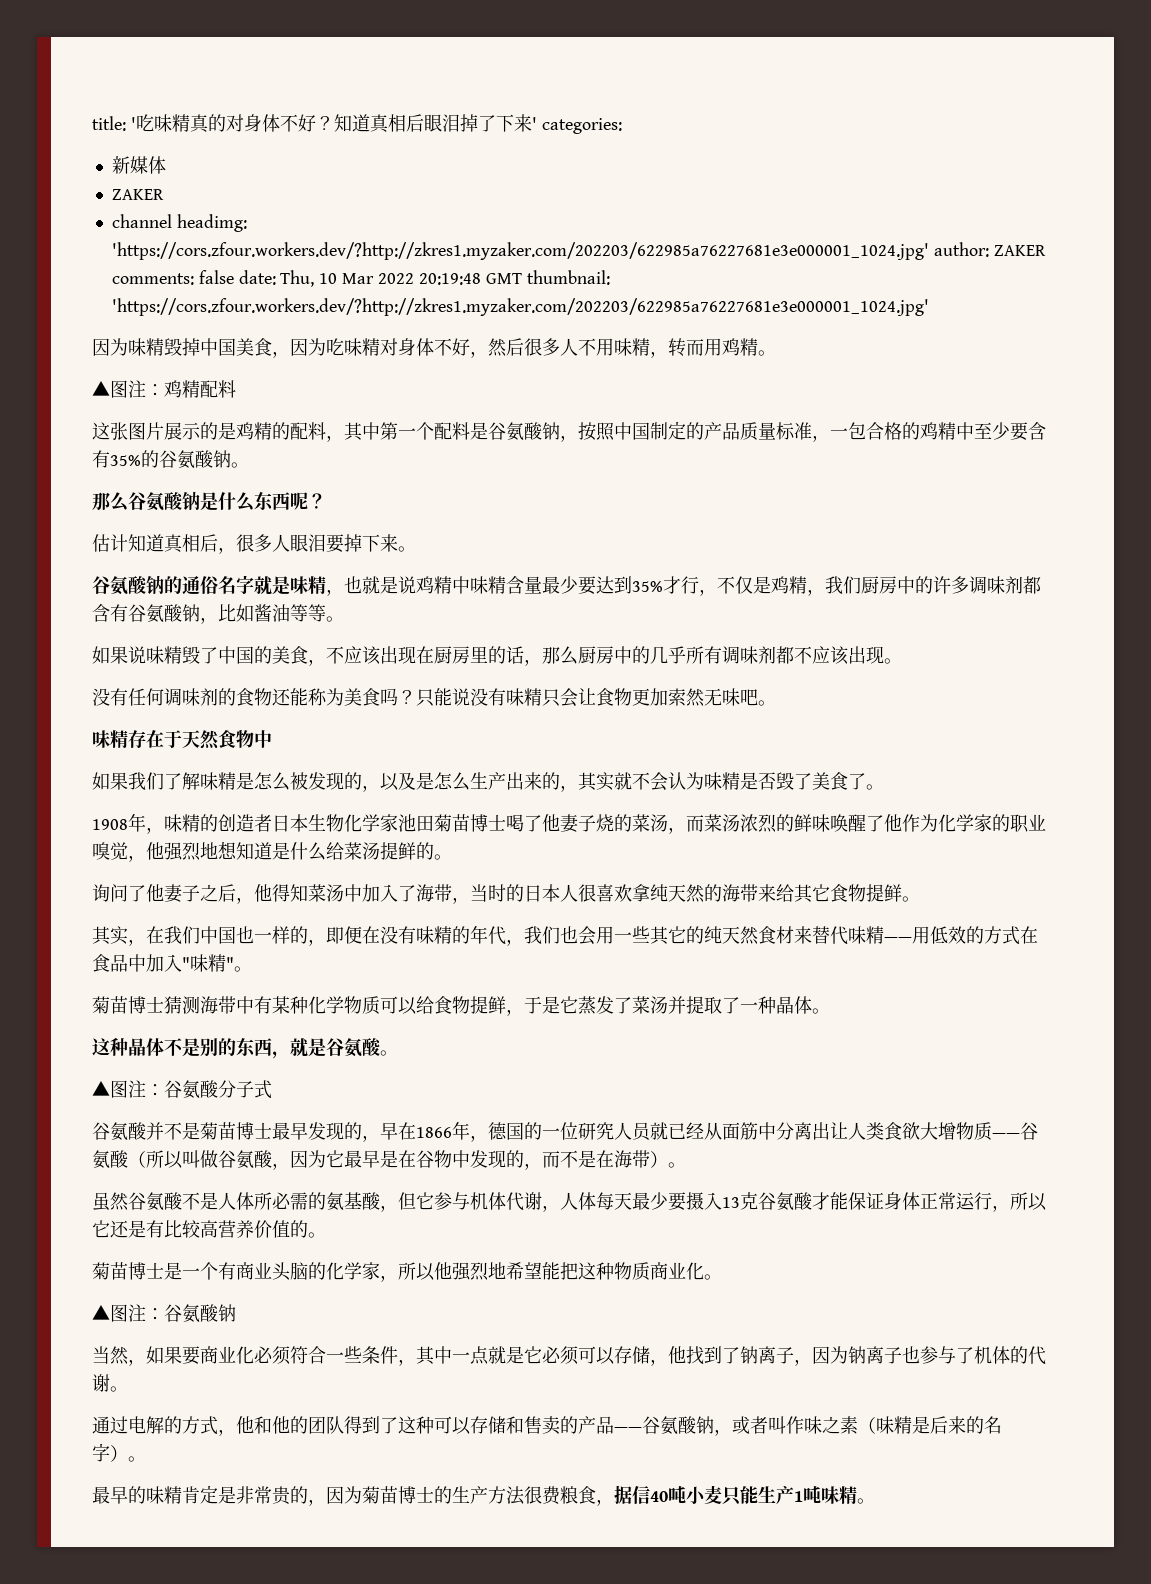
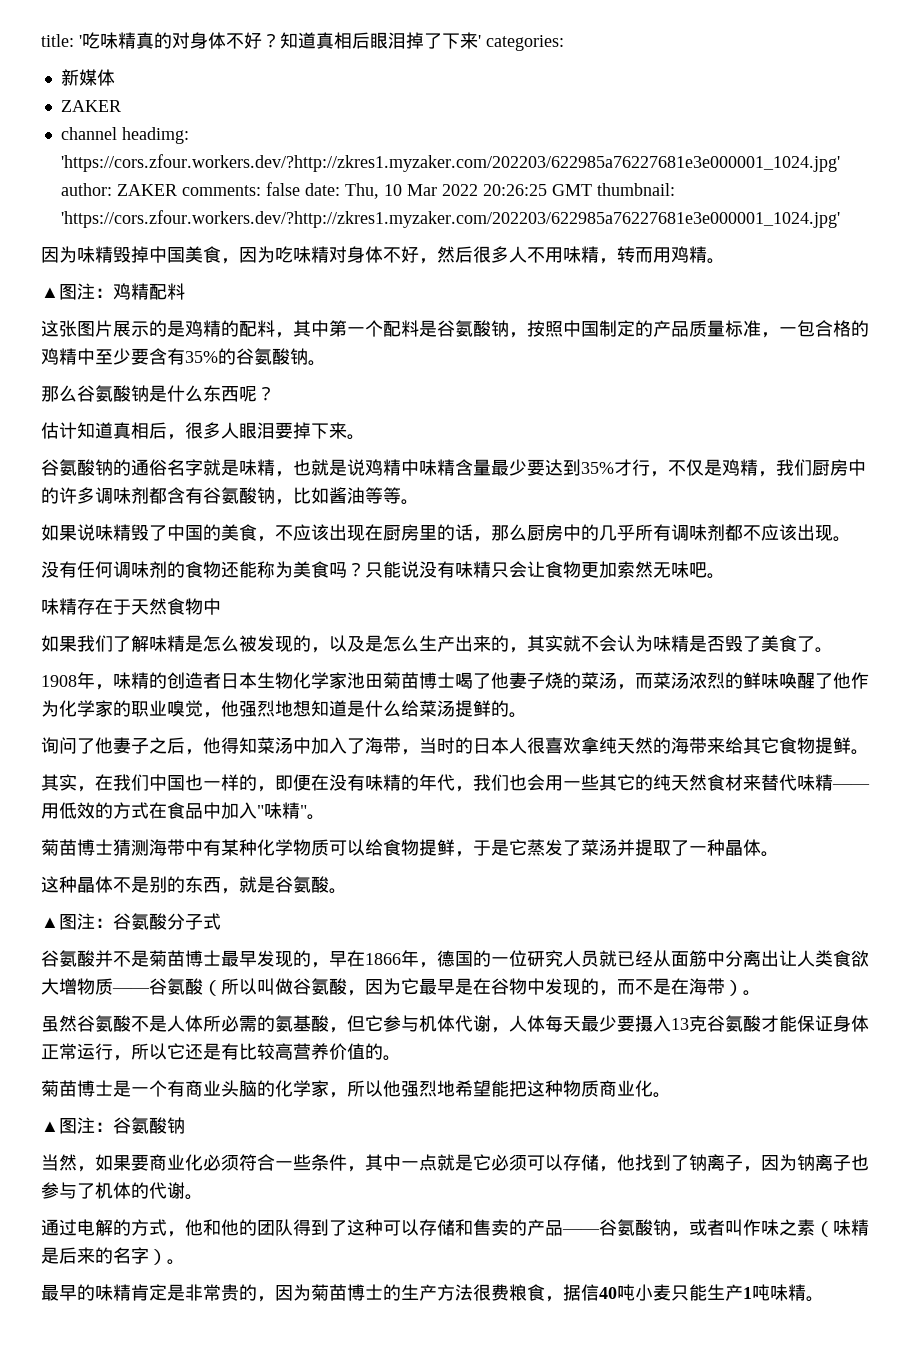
- channel headimg: 'https://cors.zfour.workers.dev/?http://zkres1.myzaker.com/202203/622985a76227681e3e000001_1024.jpg' author: ZAKER comments: false date: Thu, 10 Mar 2022 20:19:48 GMT thumbnail: 'https://cors.zfour.workers.dev/?http://zkres1.myzaker.com/202203/622985a76227681e3e000001_1024.jpg'
+ channel headimg: 'https://cors.zfour.workers.dev/?http://zkres1.myzaker.com/202203/622985a76227681e3e000001_1024.jpg' author: ZAKER comments: false date: Thu, 10 Mar 2022 20:26:25 GMT thumbnail: 'https://cors.zfour.workers.dev/?http://zkres1.myzaker.com/202203/622985a76227681e3e000001_1024.jpg'

